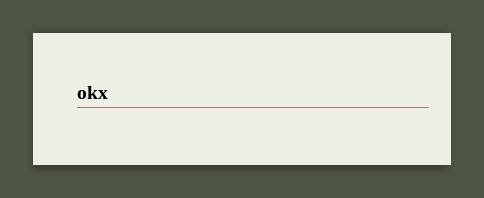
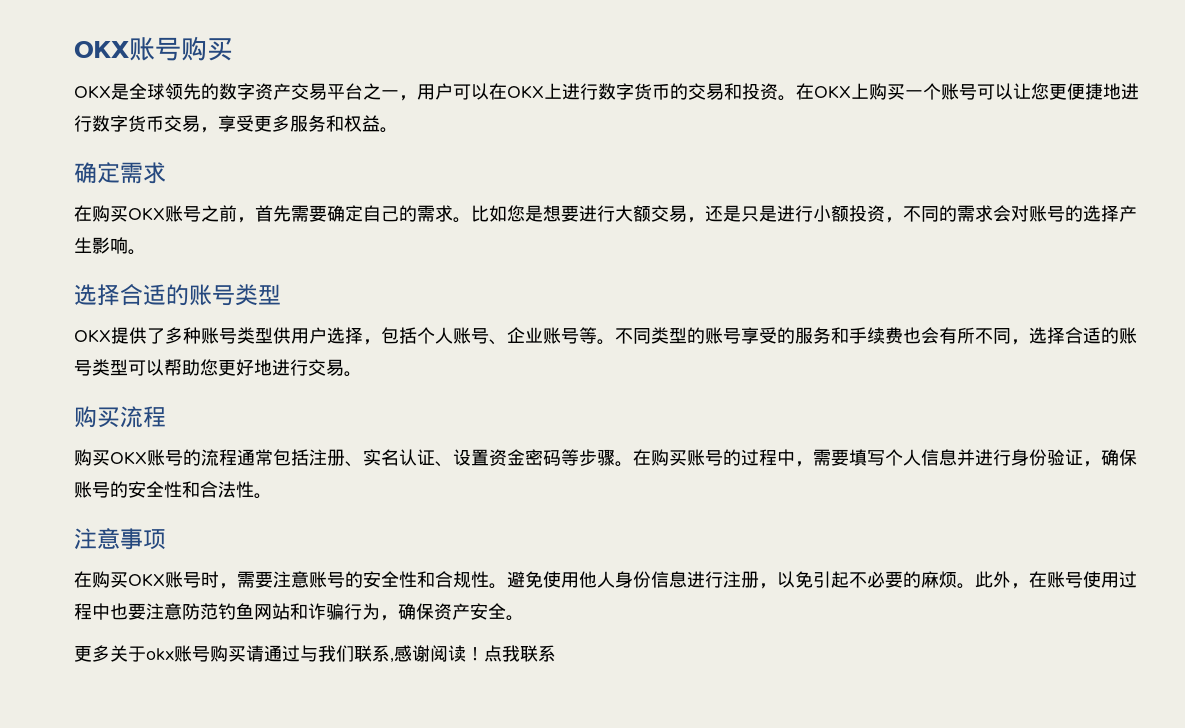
- okx
+ OKX账号购买
+ OKX是全球领先的数字资产交易平台之一，用户可以在OKX上进行数字货币的交易和投资。在OKX上购买一个账号可以让您更便捷地进行数字货币交易，享受更多服务和权益。
+ 确定需求
+ 在购买OKX账号之前，首先需要确定自己的需求。比如您是想要进行大额交易，还是只是进行小额投资，不同的需求会对账号的选择产生影响。
+ 选择合适的账号类型
+ OKX提供了多种账号类型供用户选择，包括个人账号、企业账号等。不同类型的账号享受的服务和手续费也会有所不同，选择合适的账号类型可以帮助您更好地进行交易。
+ 购买流程
+ 购买OKX账号的流程通常包括注册、实名认证、设置资金密码等步骤。在购买账号的过程中，需要填写个人信息并进行身份验证，确保账号的安全性和合法性。
+ 注意事项
+ 在购买OKX账号时，需要注意账号的安全性和合规性。避免使用他人身份信息进行注册，以免引起不必要的麻烦。此外，在账号使用过程中也要注意防范钓鱼网站和诈骗行为，确保资产安全。
+ 更多关于okx账号购买请通过与我们联系,感谢阅读！点我联系

